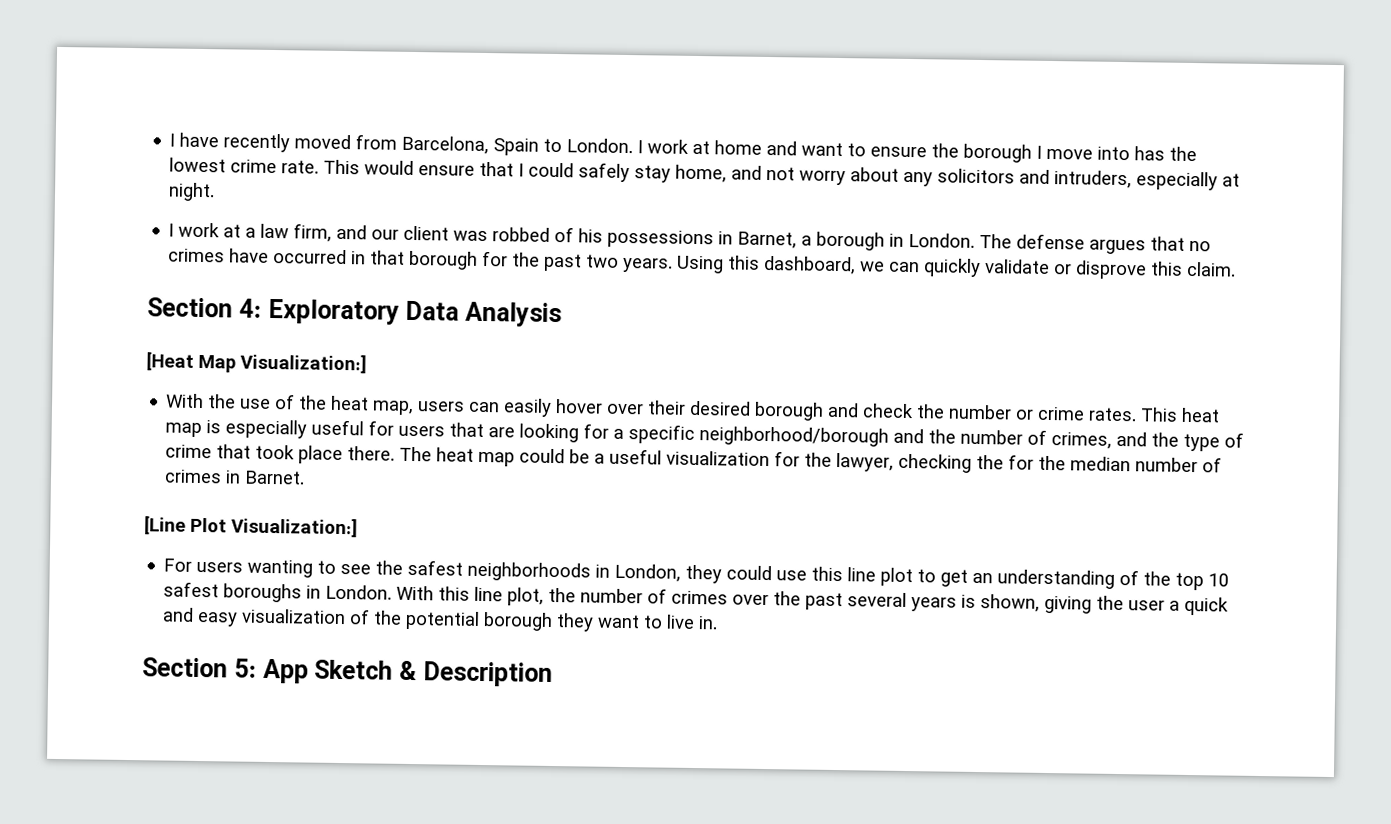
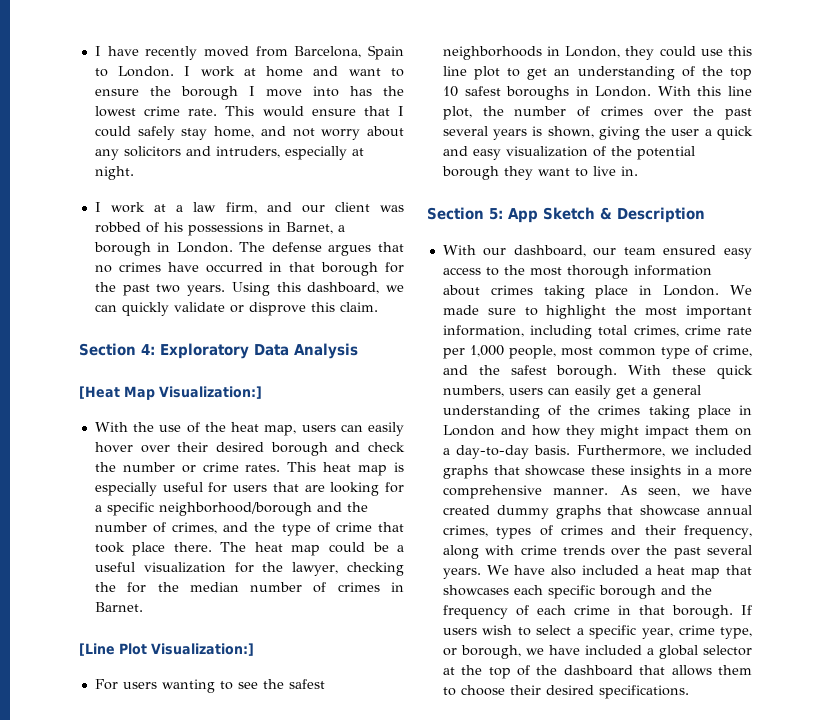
+ With our dashboard, our team ensured easy access to the most thorough information about crimes taking place in London. We made sure to highlight the most important information, including total crimes, crime rate per 1,000 people, most common type of crime, and the safest borough. With these quick numbers, users can easily get a general understanding of the crimes taking place in London and how they might impact them on a day-to-day basis. Furthermore, we included graphs that showcase these insights in a more comprehensive manner. As seen, we have created dummy graphs that showcase annual crimes, types of crimes and their frequency, along with crime trends over the past several years. We have also included a heat map that showcases each specific borough and the frequency of each crime in that borough. If users wish to select a specific year, crime type, or borough, we have included a global selector at the top of the dashboard that allows them to choose their desired specifications.

